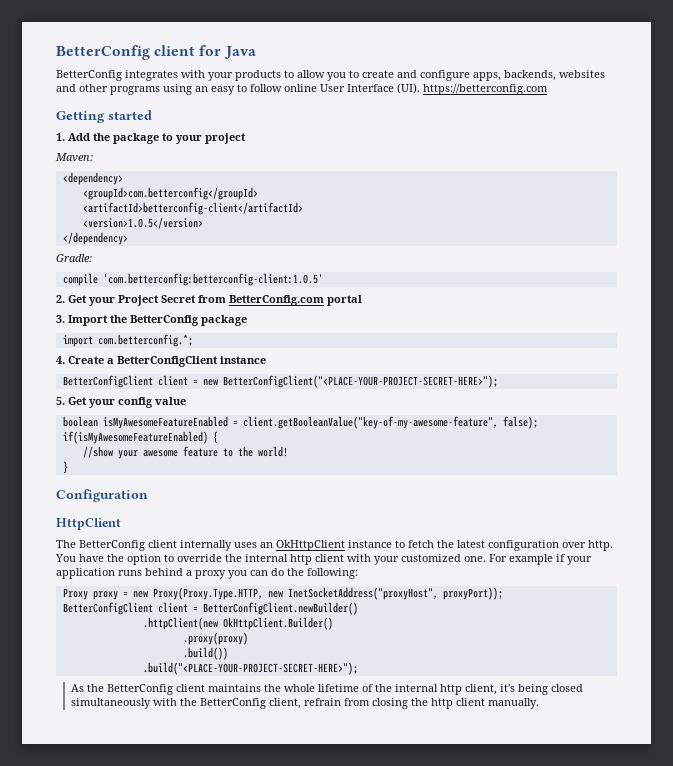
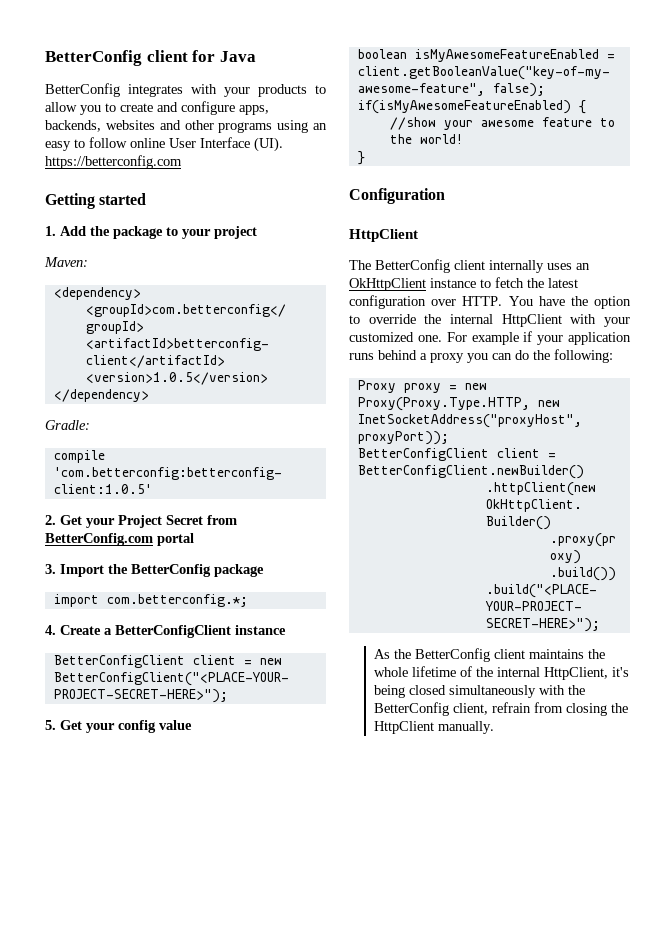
- The BetterConfig client internally uses an OkHttpClient instance to fetch the latest configuration over http.
+ The BetterConfig client internally uses an OkHttpClient instance to fetch the latest configuration over HTTP.
- You have the option to override the internal http client with your customized one.
+ You have the option to override the internal HttpClient with your customized one.
- As the BetterConfig client maintains the whole lifetime of the internal http client, it's being closed simultaneously with the BetterConfig client, refrain from closing the http client manually.
+ As the BetterConfig client maintains the whole lifetime of the internal HttpClient, it's being closed simultaneously with the BetterConfig client, refrain from closing the HttpClient manually.

